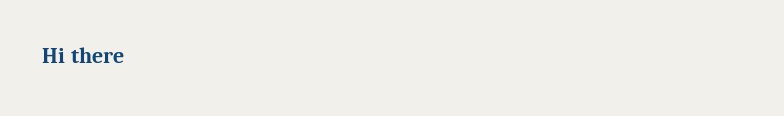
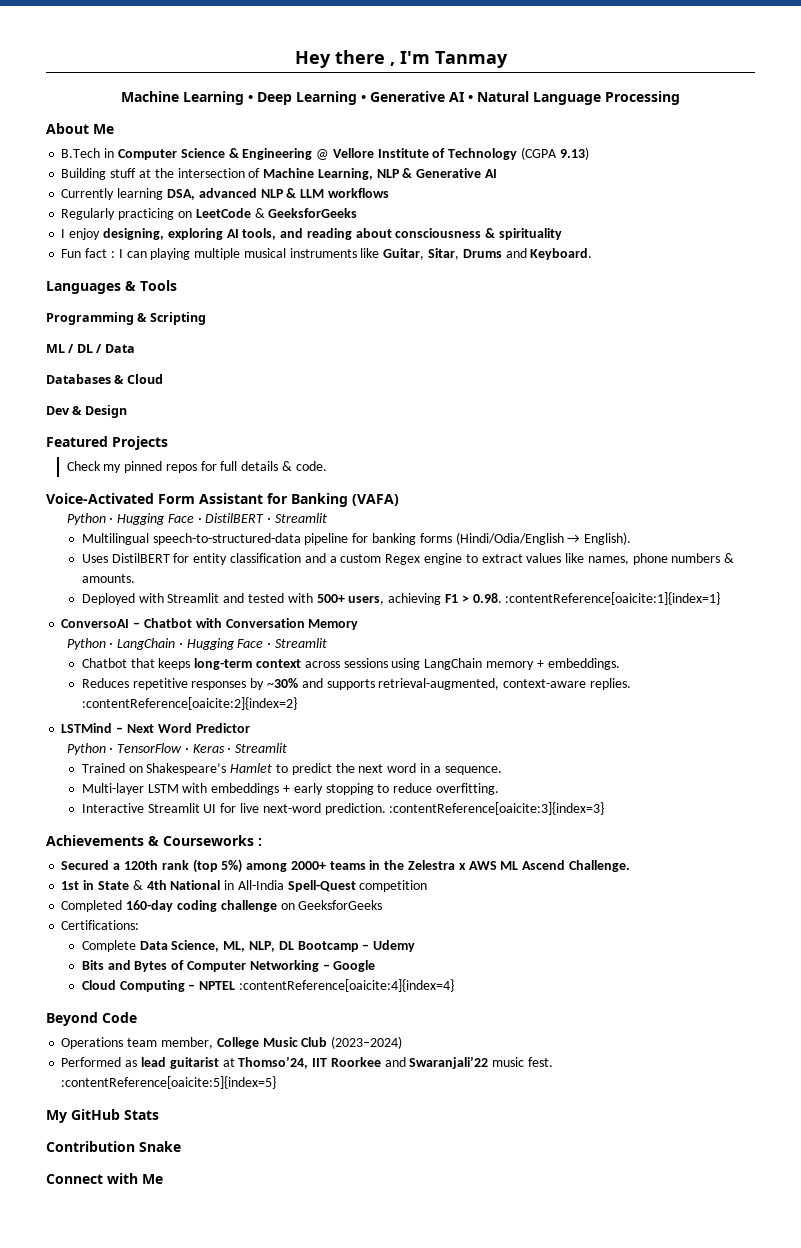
- Hi there
+ Hey there , I'm Tanmay
+ Machine Learning • Deep Learning • Generative AI • Natural Language Processing
+ About Me
+ B.Tech in Computer Science & Engineering @ Vellore Institute of Technology (CGPA 9.13)
+ Building stuff at the intersection of Machine Learning, NLP & Generative AI
+ Currently learning DSA, advanced NLP & LLM workflows
+ Regularly practicing on LeetCode & GeeksforGeeks
+ I enjoy designing, exploring AI tools, and reading about consciousness & spirituality
+ Fun fact : I can playing multiple musical instruments like Guitar, Sitar, Drums and Keyboard.
+ Languages & Tools
+ Programming & Scripting
+ ML / DL / Data
+ Databases & Cloud
+ Dev & Design
+ Featured Projects
+ Check my pinned repos for full details & code.
+ Voice-Activated Form Assistant for Banking (VAFA)
+ Python · Hugging Face · DistilBERT · Streamlit
+ Multilingual speech-to-structured-data pipeline for banking forms (Hindi/Odia/English → English).
+ Uses DistilBERT for entity classification and a custom Regex engine to extract values like names, phone numbers & amounts.
+ Deployed with Streamlit and tested with 500+ users, achieving F1 > 0.98. :contentReference[oaicite:1]{index=1}
+ ConversoAI – Chatbot with Conversation Memory
+ Python · LangChain · Hugging Face · Streamlit
+ Chatbot that keeps long-term context across sessions using LangChain memory + embeddings.
+ Reduces repetitive responses by ~30% and supports retrieval-augmented, context-aware replies. :contentReference[oaicite:2]{index=2}
+ LSTMind – Next Word Predictor
+ Python · TensorFlow · Keras · Streamlit
+ Trained on Shakespeare’s Hamlet to predict the next word in a sequence.
+ Multi-layer LSTM with embeddings + early stopping to reduce overfitting.
+ Interactive Streamlit UI for live next-word prediction. :contentReference[oaicite:3]{index=3}
+ Achievements & Courseworks :
+ Secured a 120th rank (top 5%) among 2000+ teams in the Zelestra x AWS ML Ascend Challenge.
+ 1st in State & 4th National in All-India Spell-Quest competition
+ Completed 160-day coding challenge on GeeksforGeeks
+ Certifications:
+ Complete Data Science, ML, NLP, DL Bootcamp – Udemy
+ Bits and Bytes of Computer Networking – Google
+ Cloud Computing – NPTEL :contentReference[oaicite:4]{index=4}
+ Beyond Code
+ Operations team member, College Music Club (2023–2024)
+ Performed as lead guitarist at Thomso’24, IIT Roorkee and Swaranjali’22 music fest. :contentReference[oaicite:5]{index=5}
+ My GitHub Stats
+ Contribution Snake
+ Connect with Me

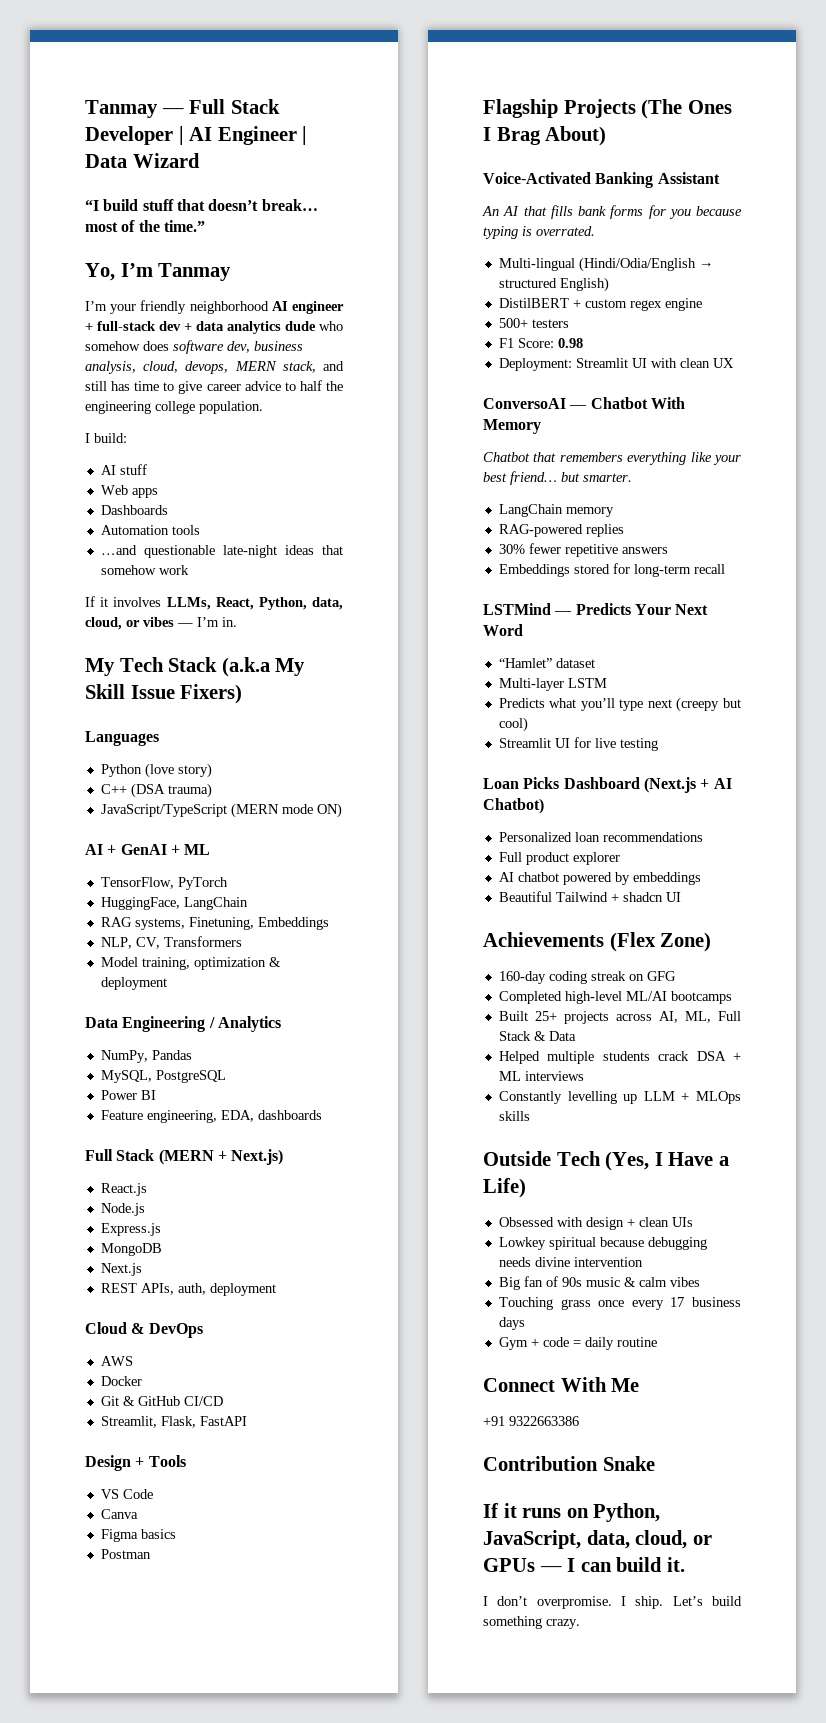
- Hey there , I'm Tanmay
- Machine Learning • Deep Learning • Generative AI • Natural Language Processing
- About Me
- B.Tech in Computer Science & Engineering @ Vellore Institute of Technology (CGPA 9.13)
- Building stuff at the intersection of Machine Learning, NLP & Generative AI
- Currently learning DSA, advanced NLP & LLM workflows
- Regularly practicing on LeetCode & GeeksforGeeks
- I enjoy designing, exploring AI tools, and reading about consciousness & spirituality
- Fun fact : I can playing multiple musical instruments like Guitar, Sitar, Drums and Keyboard.
- Languages & Tools
- Programming & Scripting
- ML / DL / Data
- Databases & Cloud
- Dev & Design
- Featured Projects
- Check my pinned repos for full details & code.
+ Tanmay — Full Stack Developer | AI Engineer | Data Wizard
+ “I build stuff that doesn’t break… most of the time.”
+ Yo, I’m Tanmay
+ I’m your friendly neighborhood AI engineer + full-stack dev + data analytics dude who somehow does software dev, business analysis, cloud, devops, MERN stack, and still has time to give career advice to half the engineering college population.
+ I build:
+ AI stuff
+ Web apps
+ Dashboards
+ Automation tools
+ …and questionable late-night ideas that somehow work
+ If it involves LLMs, React, Python, data, cloud, or vibes — I’m in.
+ My Tech Stack (a.k.a My Skill Issue Fixers)
+ Languages
+ Python (love story)
+ C++ (DSA trauma)
+ JavaScript/TypeScript (MERN mode ON)
+ AI + GenAI + ML
+ TensorFlow, PyTorch
+ HuggingFace, LangChain
+ RAG systems, Finetuning, Embeddings
+ NLP, CV, Transformers
+ Model training, optimization & deployment
+ Data Engineering / Analytics
+ NumPy, Pandas
+ MySQL, PostgreSQL
+ Power BI
+ Feature engineering, EDA, dashboards
+ Full Stack (MERN + Next.js)
+ React.js
+ Node.js
+ Express.js
+ MongoDB
+ Next.js
+ REST APIs, auth, deployment
+ Cloud & DevOps
+ AWS
+ Docker
+ Git & GitHub CI/CD
+ Streamlit, Flask, FastAPI
+ Design + Tools
+ VS Code
+ Canva
+ Figma basics
+ Postman
+ Flagship Projects (The Ones I Brag About)
- Voice-Activated Form Assistant for Banking (VAFA)
- Python · Hugging Face · DistilBERT · Streamlit
- Multilingual speech-to-structured-data pipeline for banking forms (Hindi/Odia/English → English).
- Uses DistilBERT for entity classification and a custom Regex engine to extract values like names, phone numbers & amounts.
- Deployed with Streamlit and tested with 500+ users, achieving F1 > 0.98. :contentReference[oaicite:1]{index=1}
- ConversoAI – Chatbot with Conversation Memory
- Python · LangChain · Hugging Face · Streamlit
- Chatbot that keeps long-term context across sessions using LangChain memory + embeddings.
- Reduces repetitive responses by ~30% and supports retrieval-augmented, context-aware replies. :contentReference[oaicite:2]{index=2}
- LSTMind – Next Word Predictor
- Python · TensorFlow · Keras · Streamlit
- Trained on Shakespeare’s Hamlet to predict the next word in a sequence.
- Multi-layer LSTM with embeddings + early stopping to reduce overfitting.
- Interactive Streamlit UI for live next-word prediction. :contentReference[oaicite:3]{index=3}
- Achievements & Courseworks :
- Secured a 120th rank (top 5%) among 2000+ teams in the Zelestra x AWS ML Ascend Challenge.
- 1st in State & 4th National in All-India Spell-Quest competition
- Completed 160-day coding challenge on GeeksforGeeks
- Certifications:
- Complete Data Science, ML, NLP, DL Bootcamp – Udemy
- Bits and Bytes of Computer Networking – Google
- Cloud Computing – NPTEL :contentReference[oaicite:4]{index=4}
- Beyond Code
- Operations team member, College Music Club (2023–2024)
- Performed as lead guitarist at Thomso’24, IIT Roorkee and Swaranjali’22 music fest. :contentReference[oaicite:5]{index=5}
- My GitHub Stats
+ Voice-Activated Banking Assistant
+ An AI that fills bank forms for you because typing is overrated.
+ Multi-lingual (Hindi/Odia/English → structured English)
+ DistilBERT + custom regex engine
+ 500+ testers
+ F1 Score: 0.98
+ Deployment: Streamlit UI with clean UX
+ ConversoAI — Chatbot With Memory
+ Chatbot that remembers everything like your best friend… but smarter.
+ LangChain memory
+ RAG-powered replies
+ 30% fewer repetitive answers
+ Embeddings stored for long-term recall
+ LSTMind — Predicts Your Next Word
+ “Hamlet” dataset
+ Multi-layer LSTM
+ Predicts what you’ll type next (creepy but cool)
+ Streamlit UI for live testing
+ Loan Picks Dashboard (Next.js + AI Chatbot)
+ Personalized loan recommendations
+ Full product explorer
+ AI chatbot powered by embeddings
+ Beautiful Tailwind + shadcn UI
+ Achievements (Flex Zone)
+ 160-day coding streak on GFG
+ Completed high-level ML/AI bootcamps
+ Built 25+ projects across AI, ML, Full Stack & Data
+ Helped multiple students crack DSA + ML interviews
+ Constantly levelling up LLM + MLOps skills
+ Outside Tech (Yes, I Have a Life)
+ Obsessed with design + clean UIs
+ Lowkey spiritual because debugging needs divine intervention
+ Big fan of 90s music & calm vibes
+ Touching grass once every 17 business days
+ Gym + code = daily routine
+ Connect With Me
+ +91 9322663386
  Contribution Snake
- Connect with Me
+ If it runs on Python, JavaScript, data, cloud, or GPUs — I can build it.
+ I don’t overpromise. I ship. Let’s build something crazy.

